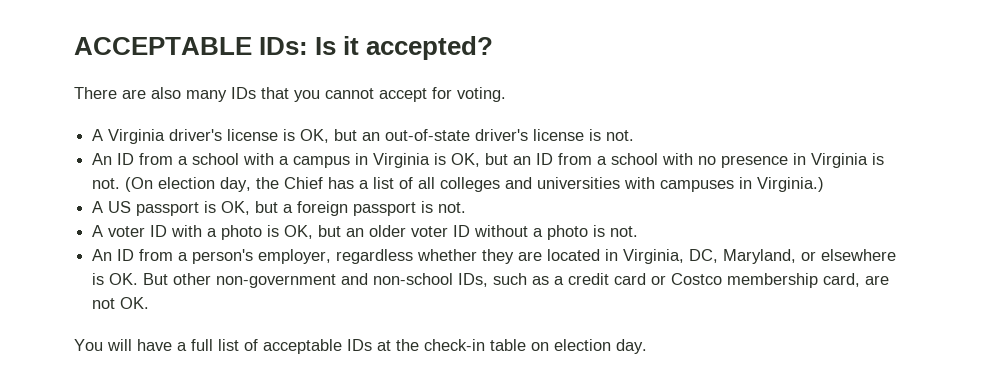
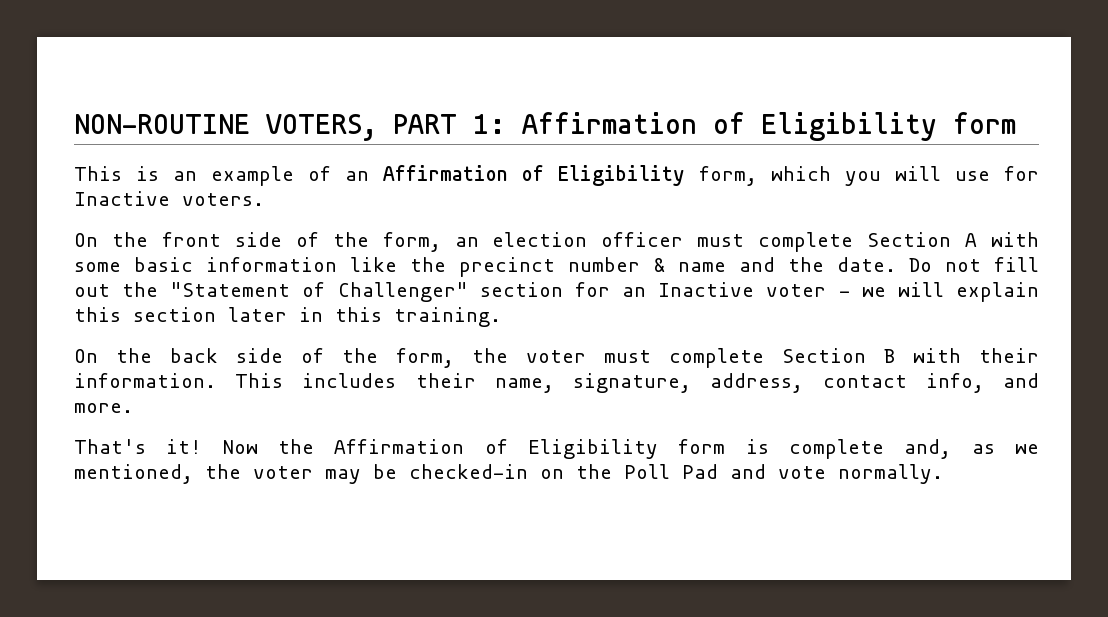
- ACCEPTABLE IDs: Is it accepted?
- There are also many IDs that you cannot accept for voting.
- A Virginia driver's license is OK, but an out-of-state driver's license is not.
- An ID from a school with a campus in Virginia is OK, but an ID from a school with no presence in Virginia is not. (On election day, the Chief has a list of all colleges and universities with campuses in Virginia.)
- A US passport is OK, but a foreign passport is not.
- A voter ID with a photo is OK, but an older voter ID without a photo is not.
- An ID from a person's employer, regardless whether they are located in Virginia, DC, Maryland, or elsewhere is OK. But other non-government and non-school IDs, such as a credit card or Costco membership card, are not OK.
- You will have a full list of acceptable IDs at the check-in table on election day.
+ NON-ROUTINE VOTERS, PART 1: Affirmation of Eligibility form
+ This is an example of an Affirmation of Eligibility form, which you will use for Inactive voters.
+ On the front side of the form, an election officer must complete Section A with some basic information like the precinct number & name and the date. Do not fill out the "Statement of Challenger" section for an Inactive voter - we will explain this section later in this training.
+ On the back side of the form, the voter must complete Section B with their information. This includes their name, signature, address, contact info, and more.
+ That's it! Now the Affirmation of Eligibility form is complete and, as we mentioned, the voter may be checked-in on the Poll Pad and vote normally.

